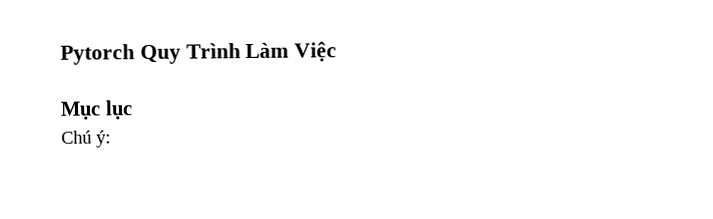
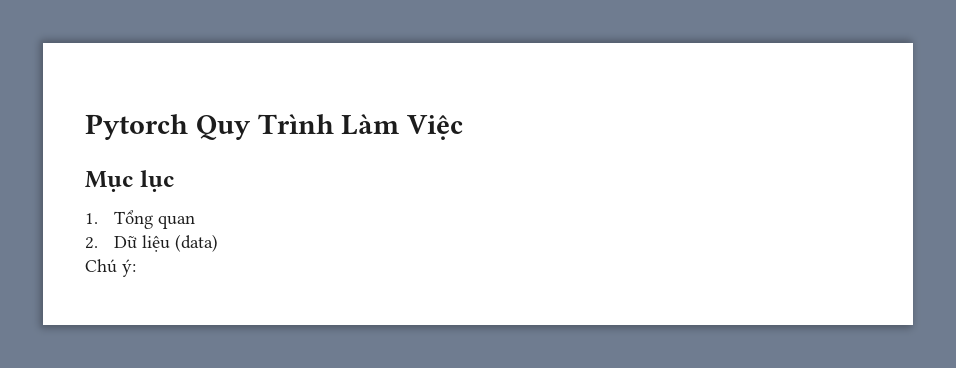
+ 1. Tổng quan
+ 2. Dữ liệu (data)

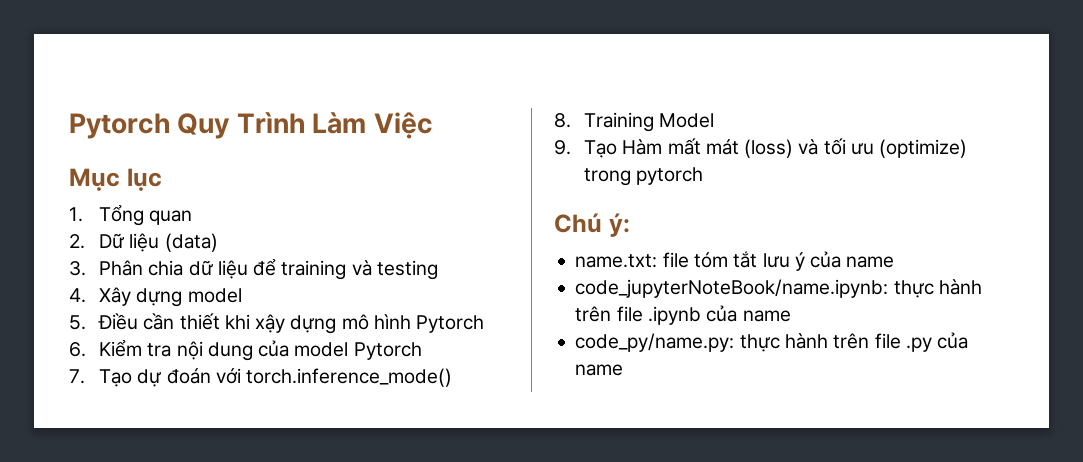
+ 3. Phân chia dữ liệu để training và testing
+ 4. Xây dựng model
+ 5. Điều cần thiết khi xậy dựng mô hình Pytorch
+ 6. Kiểm tra nội dung của model Pytorch
+ 7. Tạo dự đoán với torch.inference_mode()
+ 8. Training Model
+ 9. Tạo Hàm mất mát (loss) và tối ưu (optimize) trong pytorch
  Chú ý:
+ name.txt: file tóm tắt lưu ý của name
+ code_jupyterNoteBook/name.ipynb: thực hành trên file .ipynb của name
+ code_py/name.py: thực hành trên file .py của name

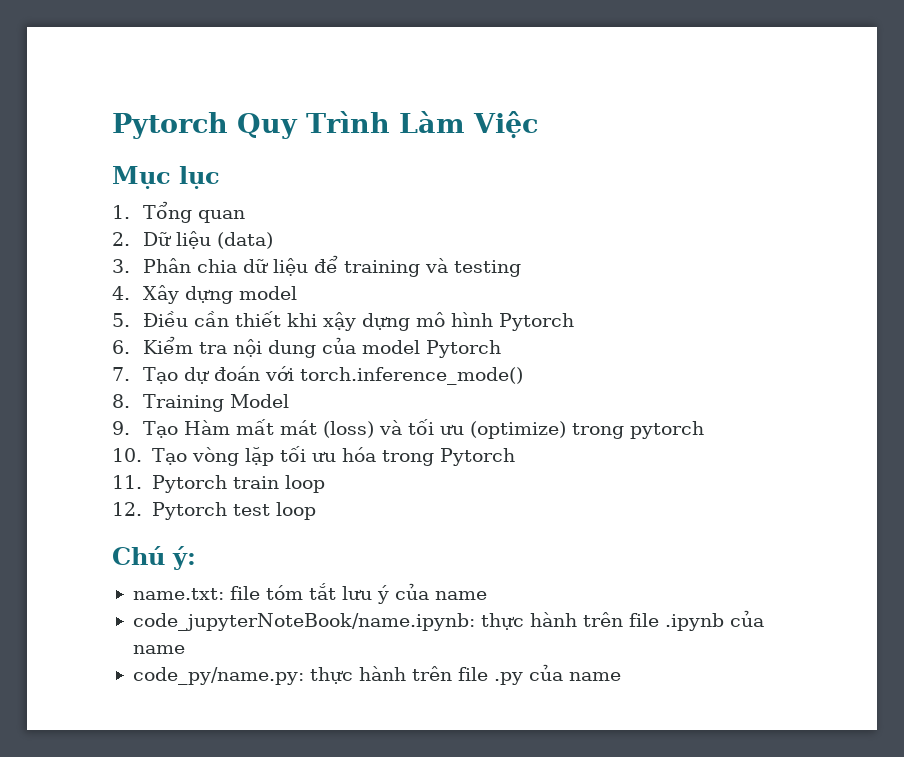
+ 10. Tạo vòng lặp tối ưu hóa trong Pytorch
+ 11. Pytorch train loop
+ 12. Pytorch test loop

